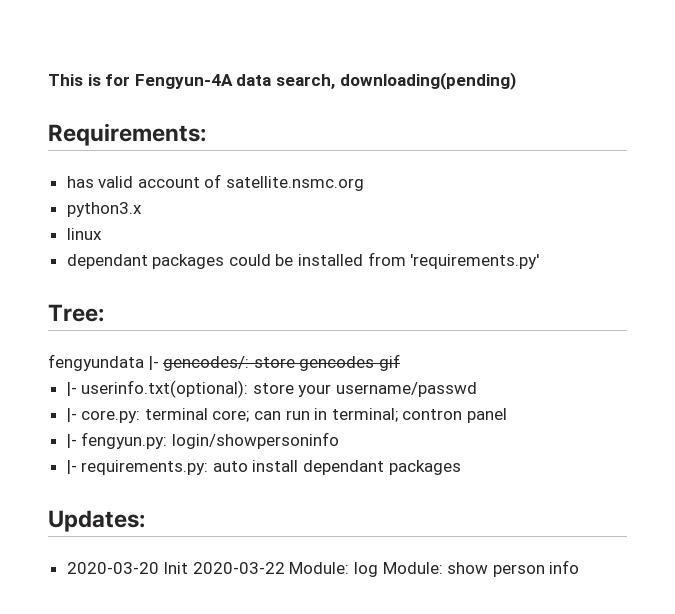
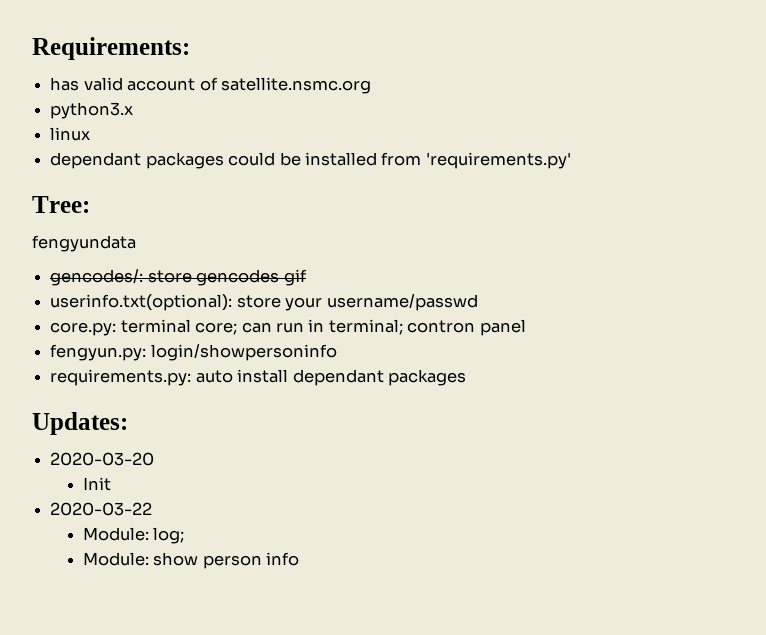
- This is for Fengyun-4A data search, downloading(pending)
- fengyundata |- gencodes/: store gencodes gif
+ fengyundata
+ gencodes/: store gencodes gif
- |- userinfo.txt(optional): store your username/passwd
+ userinfo.txt(optional): store your username/passwd
- |- core.py: terminal core; can run in terminal; contron panel
+ core.py: terminal core; can run in terminal; contron panel
- |- fengyun.py: login/showpersoninfo
+ fengyun.py: login/showpersoninfo
- |- requirements.py: auto install dependant packages
+ requirements.py: auto install dependant packages
- 2020-03-20 Init 2020-03-22 Module: log Module: show person info
+ 2020-03-20
+ Init
+ 2020-03-22
+ Module: log;
+ Module: show person info

